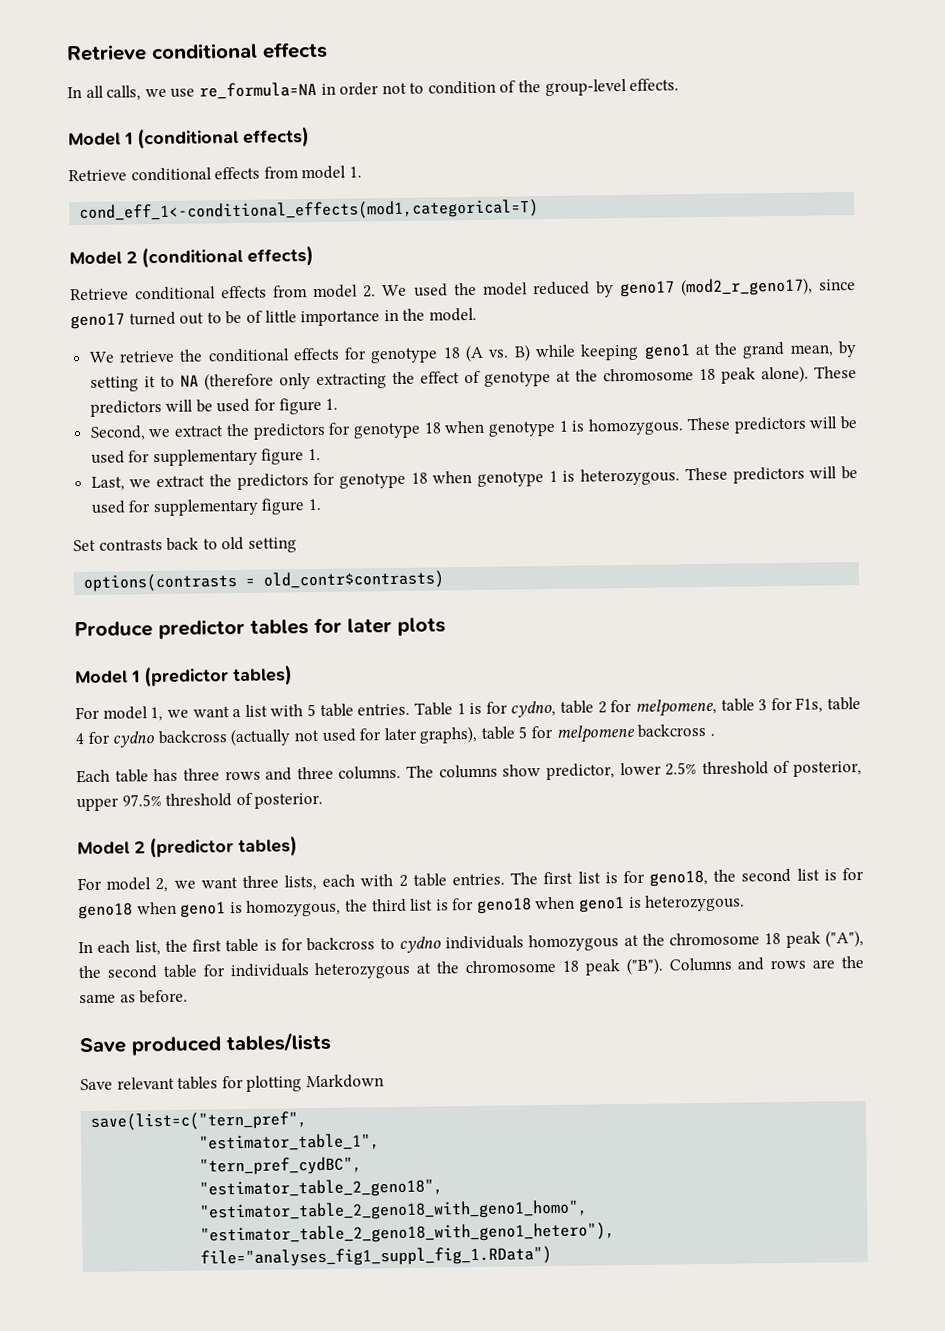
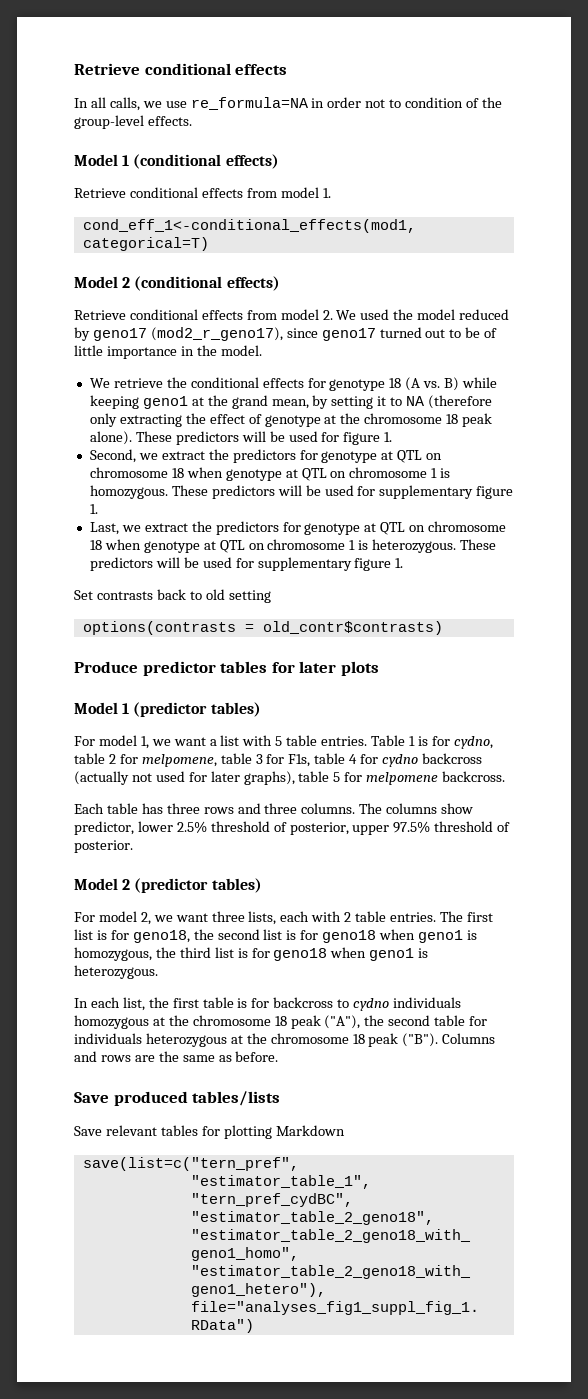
- Second, we extract the predictors for genotype 18 when genotype 1 is homozygous.
+ Second, we extract the predictors for genotype at QTL on chromosome 18 when genotype at QTL on chromosome 1 is homozygous.
- Last, we extract the predictors for genotype 18 when genotype 1 is heterozygous.
+ Last, we extract the predictors for genotype at QTL on chromosome 18 when genotype at QTL on chromosome 1 is heterozygous.
- Table 1 is for cydno, table 2 for melpomene, table 3 for F1s, table 4 for cydno backcross (actually not used for later graphs), table 5 for melpomene backcross .
+ Table 1 is for cydno, table 2 for melpomene, table 3 for F1s, table 4 for cydno backcross (actually not used for later graphs), table 5 for melpomene backcross.

